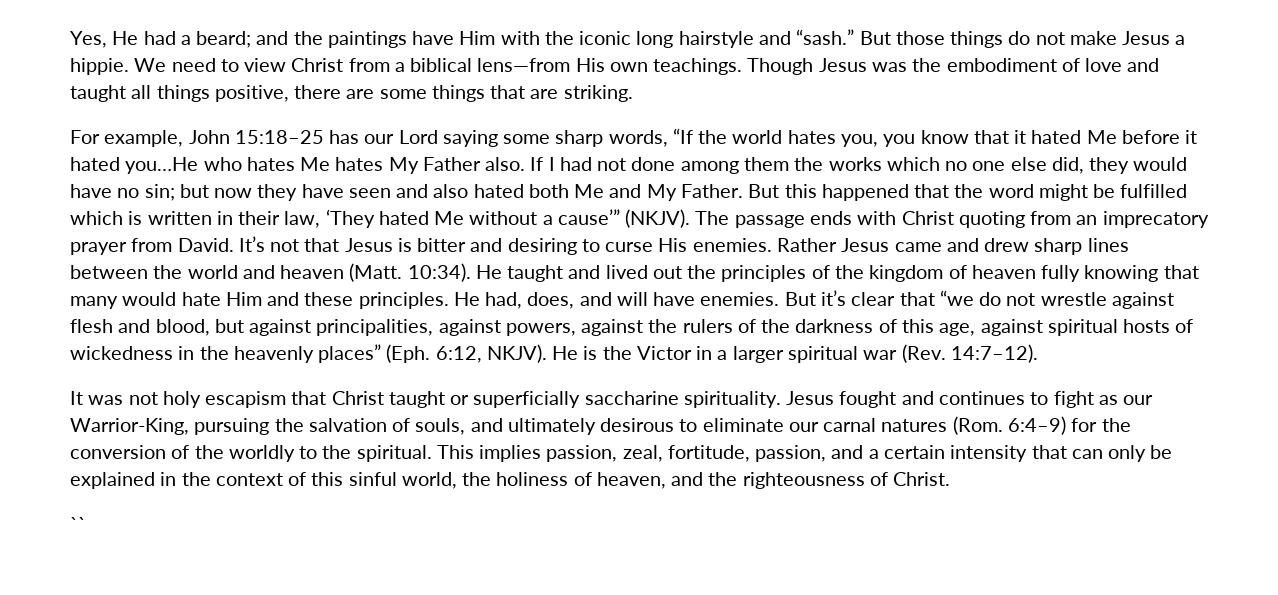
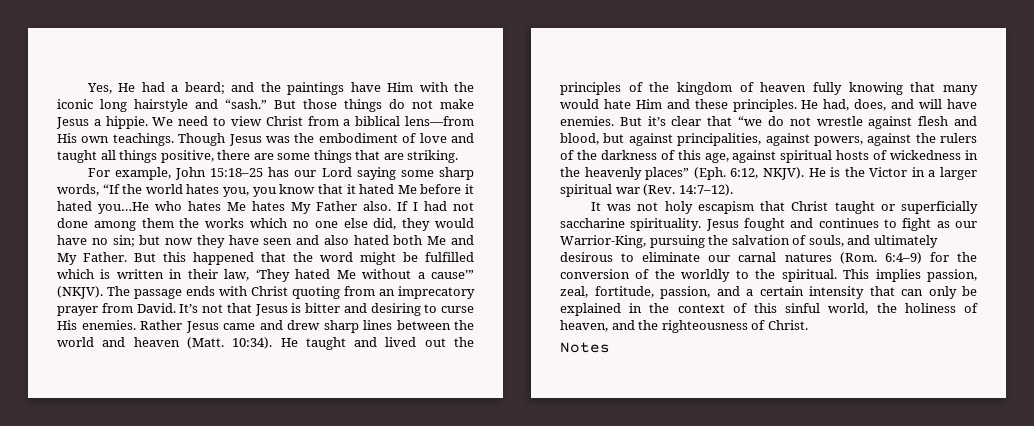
- ``
+ Notes

